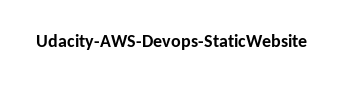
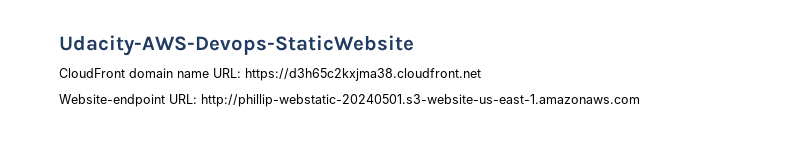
+ CloudFront domain name URL: https://d3h65c2kxjma38.cloudfront.net
+ Website-endpoint URL: http://phillip-webstatic-20240501.s3-website-us-east-1.amazonaws.com

